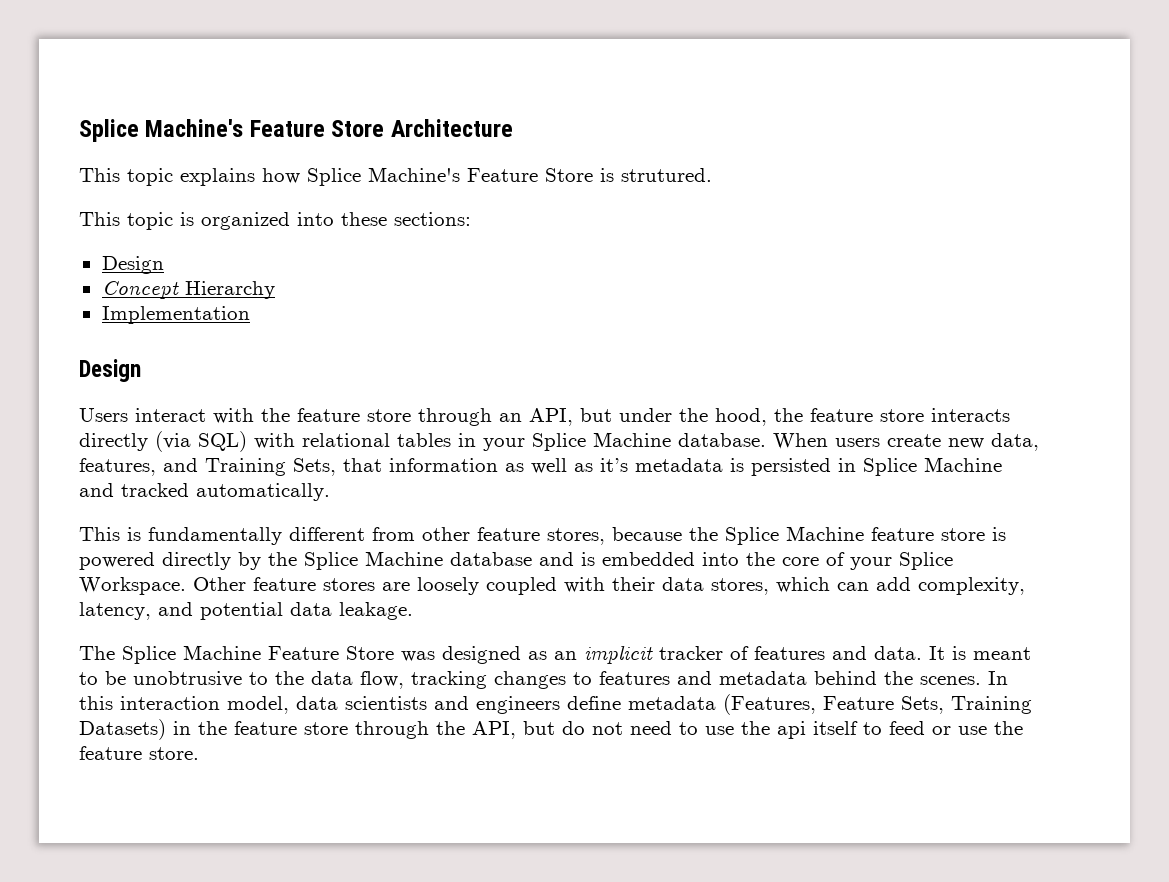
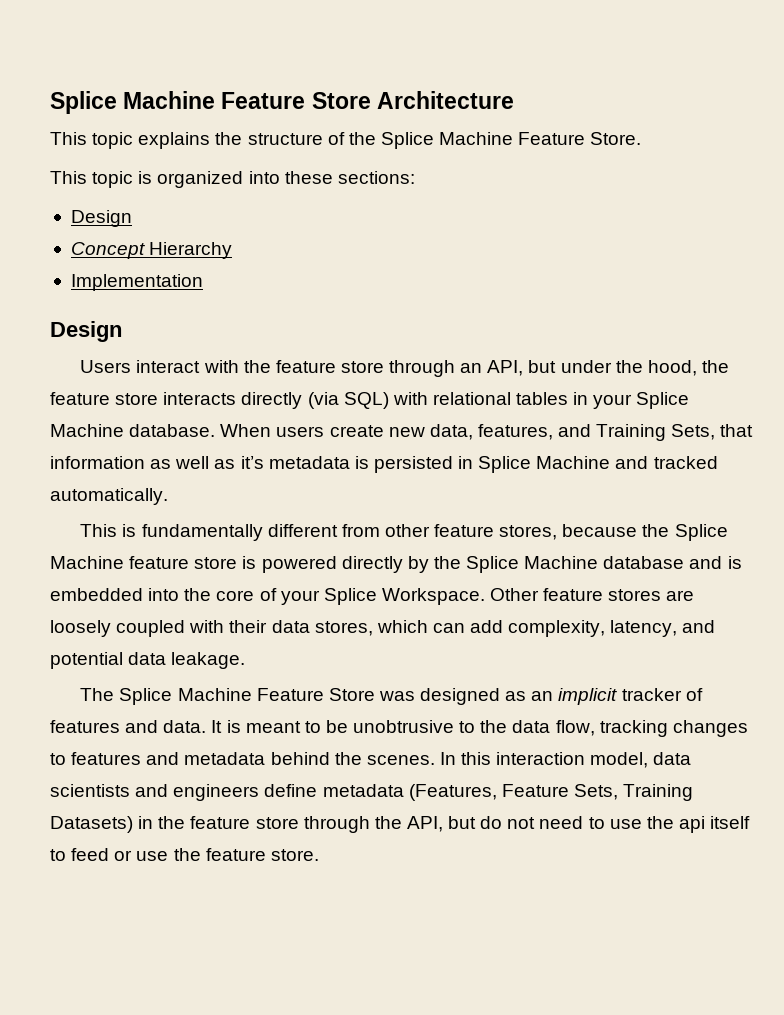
- Splice Machine's Feature Store Architecture
+ Splice Machine Feature Store Architecture
- This topic explains how Splice Machine's Feature Store is strutured.
+ This topic explains the structure of the Splice Machine Feature Store.

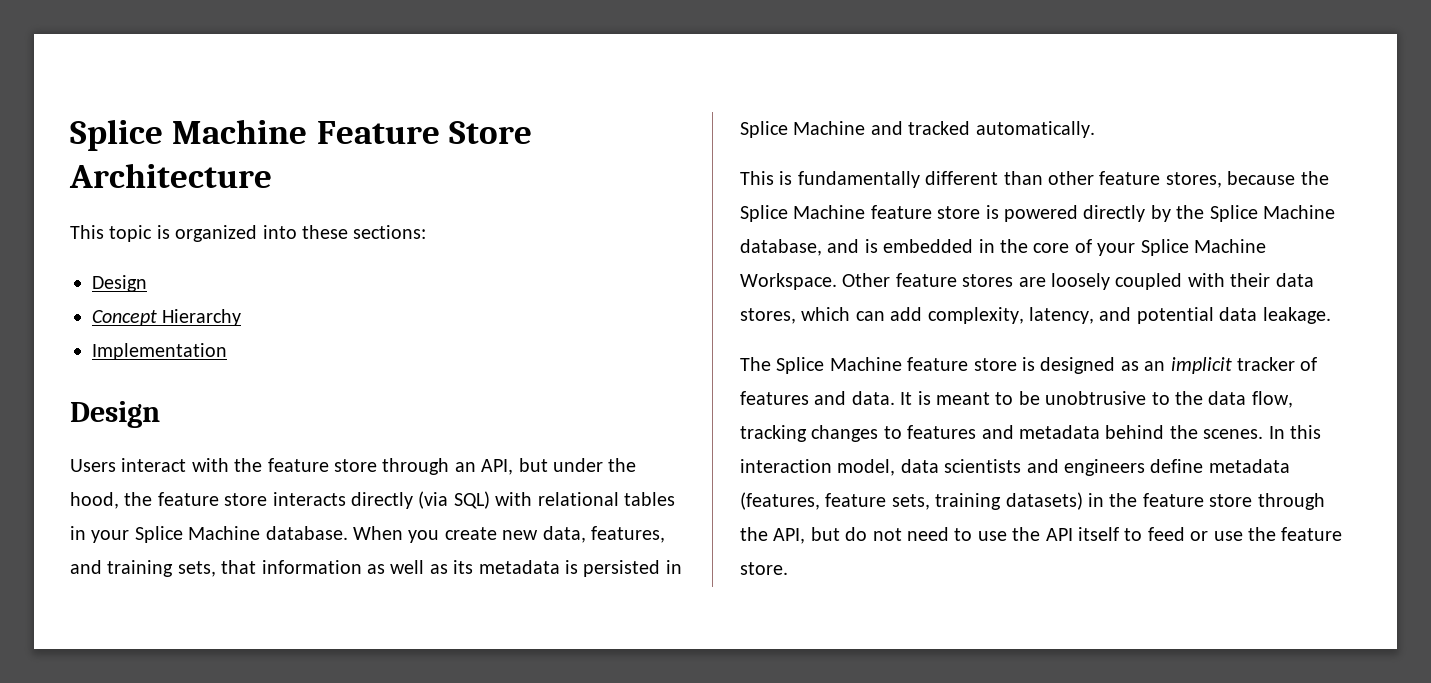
- This topic explains the structure of the Splice Machine Feature Store.
- When users create new data, features, and Training Sets, that information as well as it’s metadata is persisted in Splice Machine and tracked automatically.
+ When you create new data, features, and training sets, that information as well as its metadata is persisted in Splice Machine and tracked automatically.
- This is fundamentally different from other feature stores, because the Splice Machine feature store is powered directly by the Splice Machine database and is embedded into the core of your Splice Workspace.
+ This is fundamentally different than other feature stores, because the Splice Machine feature store is powered directly by the Splice Machine database, and is embedded in the core of your Splice Machine Workspace.
- The Splice Machine Feature Store was designed as an implicit tracker of features and data.
+ The Splice Machine feature store is designed as an implicit tracker of features and data.
- In this interaction model, data scientists and engineers define metadata (Features, Feature Sets, Training Datasets) in the feature store through the API, but do not need to use the api itself to feed or use the feature store.
+ In this interaction model, data scientists and engineers define metadata (features, feature sets, training datasets) in the feature store through the API, but do not need to use the API itself to feed or use the feature store.

